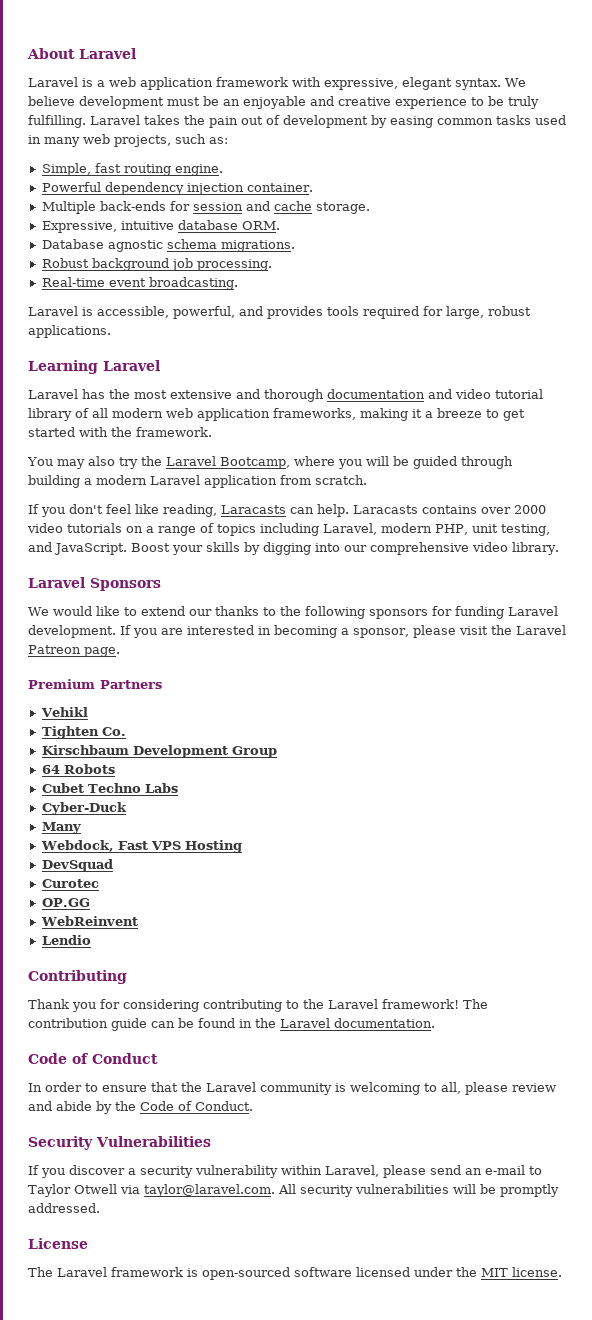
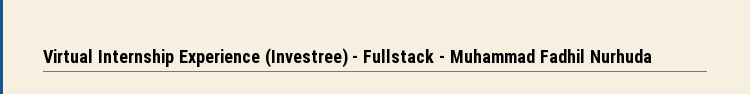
- About Laravel
- Laravel is a web application framework with expressive, elegant syntax. We believe development must be an enjoyable and creative experience to be truly fulfilling. Laravel takes the pain out of development by easing common tasks used in many web projects, such as:
- Simple, fast routing engine.
- Powerful dependency injection container.
- Multiple back-ends for session and cache storage.
- Expressive, intuitive database ORM.
- Database agnostic schema migrations.
- Robust background job processing.
- Real-time event broadcasting.
- Laravel is accessible, powerful, and provides tools required for large, robust applications.
- Learning Laravel
- Laravel has the most extensive and thorough documentation and video tutorial library of all modern web application frameworks, making it a breeze to get started with the framework.
- You may also try the Laravel Bootcamp, where you will be guided through building a modern Laravel application from scratch.
- If you don't feel like reading, Laracasts can help. Laracasts contains over 2000 video tutorials on a range of topics including Laravel, modern PHP, unit testing, and JavaScript. Boost your skills by digging into our comprehensive video library.
- Laravel Sponsors
- We would like to extend our thanks to the following sponsors for funding Laravel development. If you are interested in becoming a sponsor, please visit the Laravel Patreon page.
- Premium Partners
- Vehikl
- Tighten Co.
- Kirschbaum Development Group
- 64 Robots
- Cubet Techno Labs
- Cyber-Duck
- Many
- Webdock, Fast VPS Hosting
- DevSquad
- Curotec
- OP.GG
- WebReinvent
- Lendio
- Contributing
- Thank you for considering contributing to the Laravel framework! The contribution guide can be found in the Laravel documentation.
- Code of Conduct
- In order to ensure that the Laravel community is welcoming to all, please review and abide by the Code of Conduct.
- Security Vulnerabilities
- If you discover a security vulnerability within Laravel, please send an e-mail to Taylor Otwell via taylor@laravel.com. All security vulnerabilities will be promptly addressed.
- License
- The Laravel framework is open-sourced software licensed under the MIT license.
+ Virtual Internship Experience (Investree) - Fullstack - Muhammad Fadhil Nurhuda

